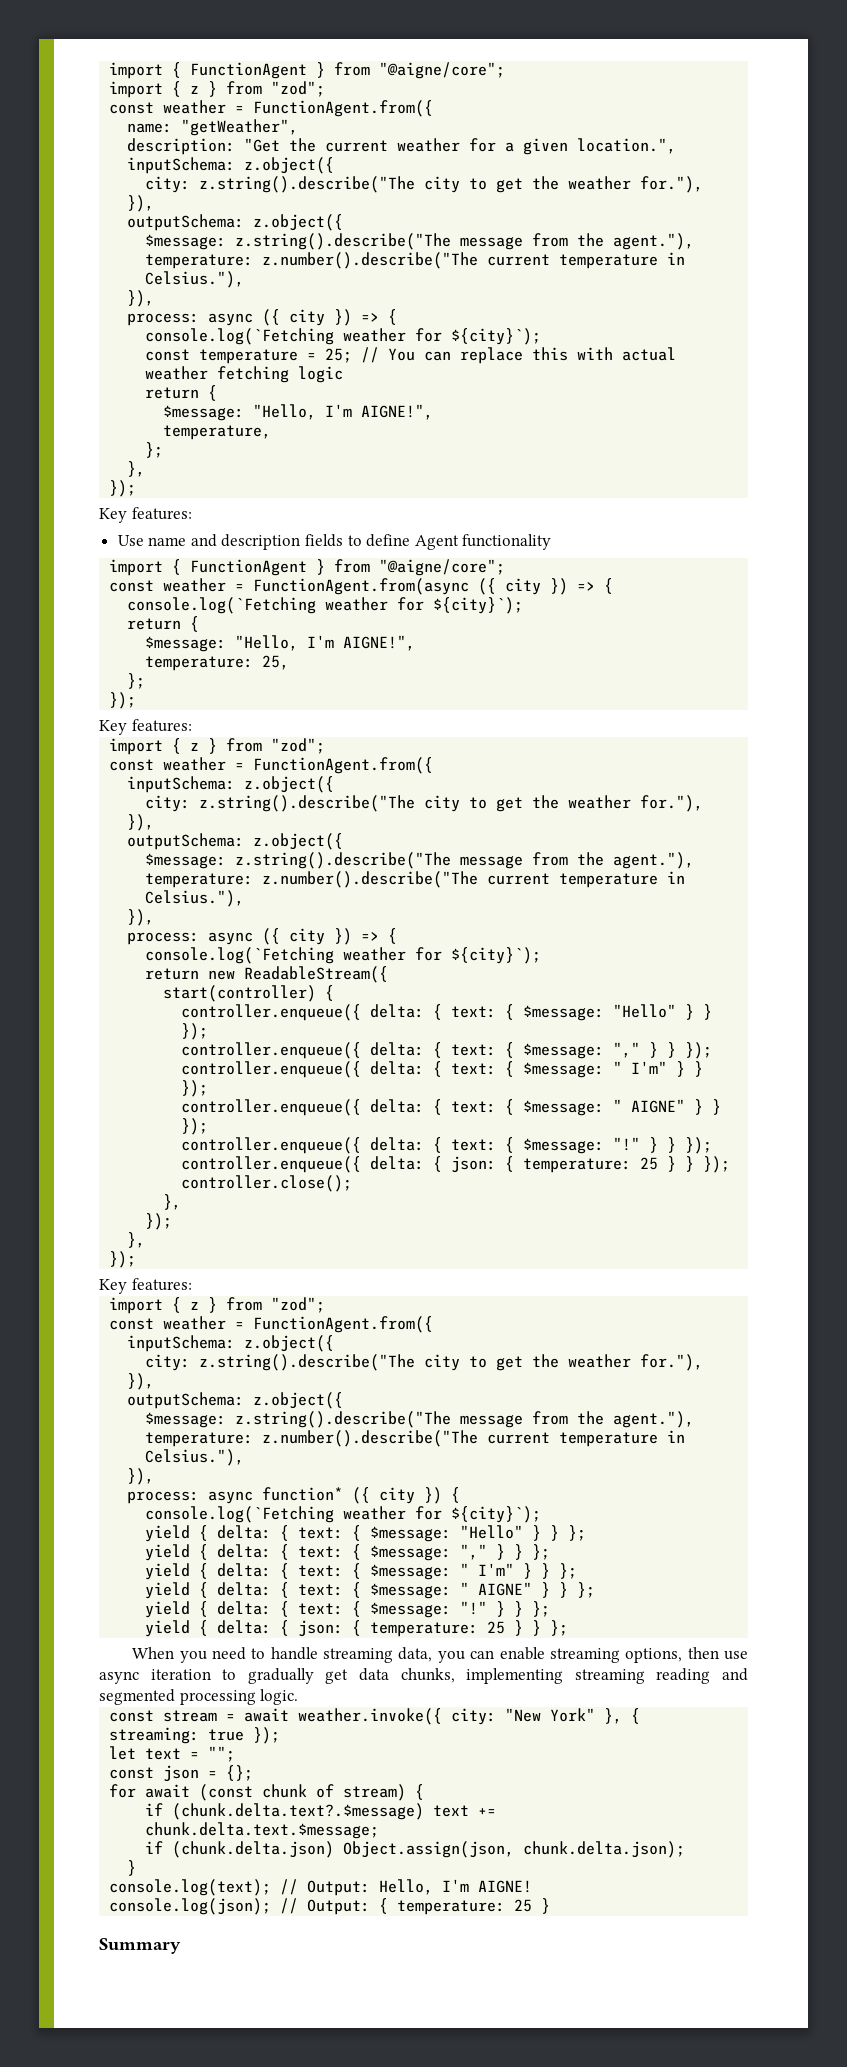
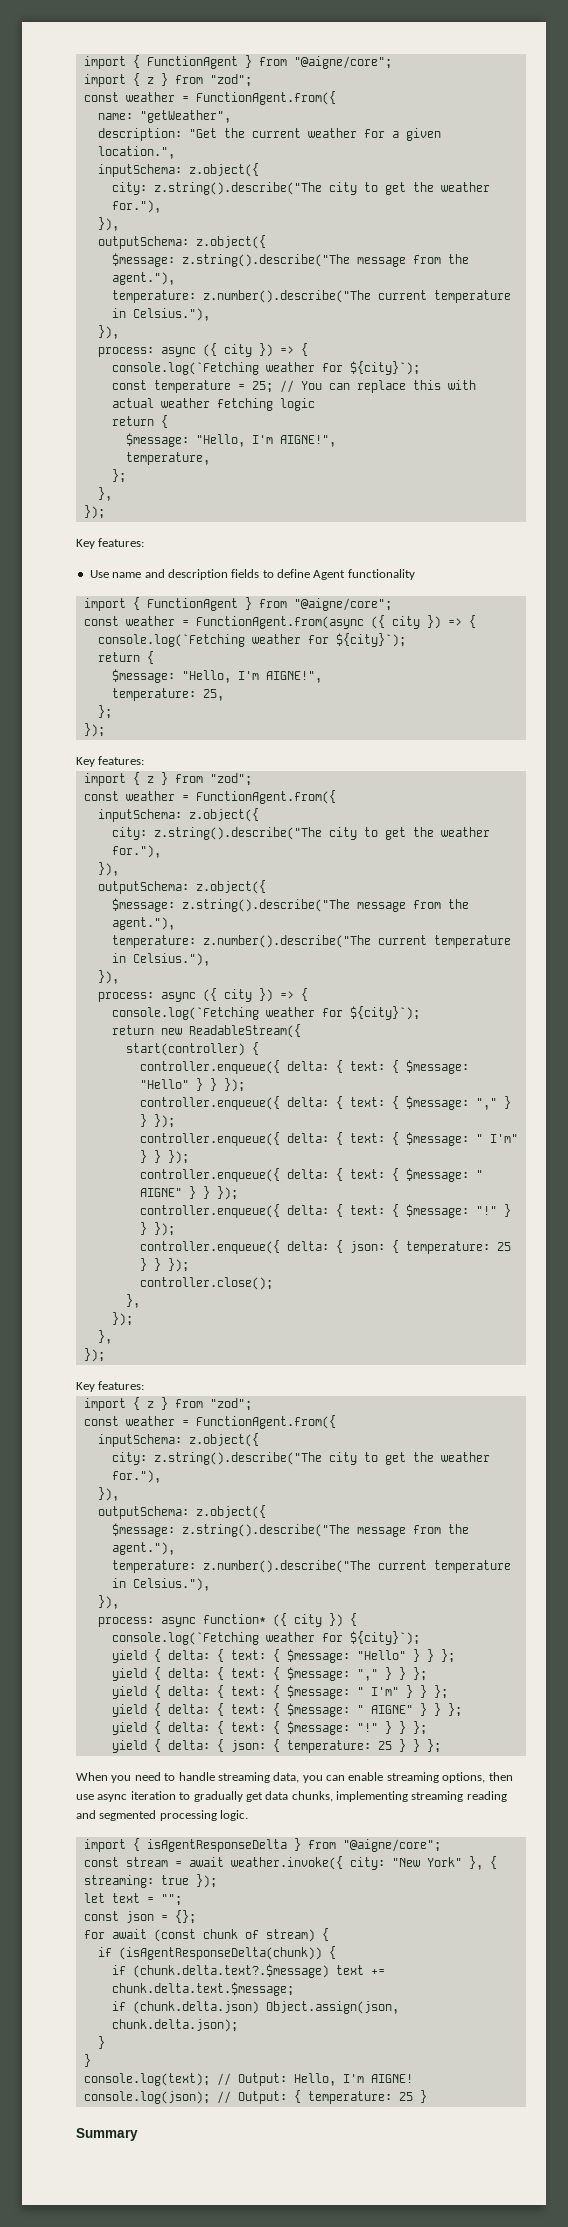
+ import { isAgentResponseDelta } from "@aigne/core";
+ if (isAgentResponseDelta(chunk)) {
  if (chunk.delta.json) Object.assign(json, chunk.delta.json);
+ }

